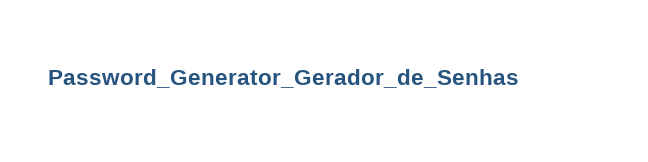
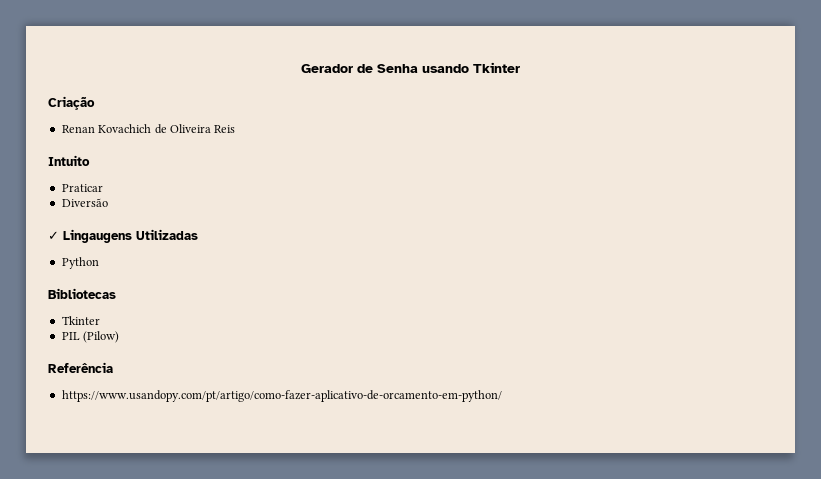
- Password_Generator_Gerador_de_Senhas
+ Gerador de Senha usando Tkinter
+ Criação
+ Renan Kovachich de Oliveira Reis
+ Intuito
+ Praticar
+ Diversão
+ ✓ Lingaugens Utilizadas
+ Python
+ Bibliotecas
+ Tkinter
+ PIL (Pilow)
+ Referência
+ https://www.usandopy.com/pt/artigo/como-fazer-aplicativo-de-orcamento-em-python/

